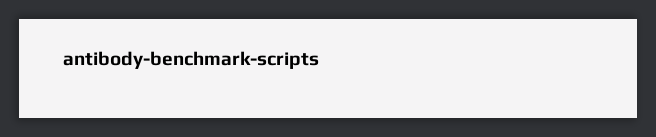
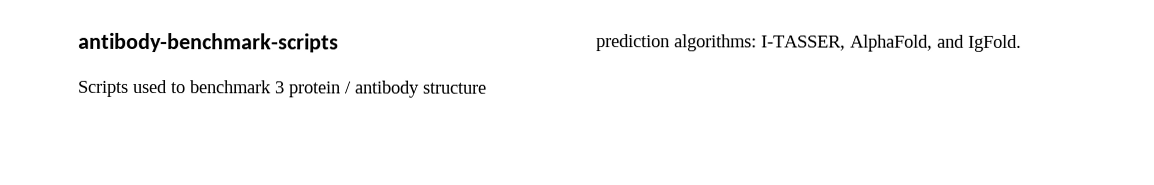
+ Scripts used to benchmark 3 protein / antibody structure prediction algorithms: I-TASSER, AlphaFold, and IgFold.

